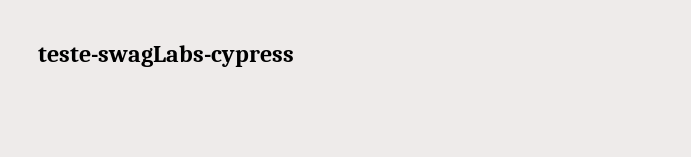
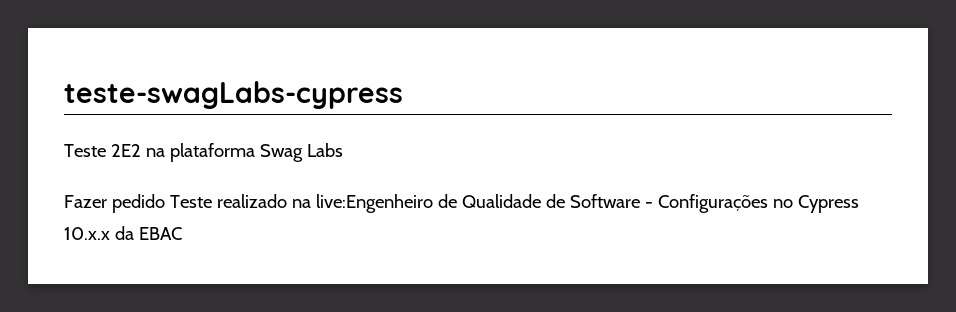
+ Teste 2E2 na plataforma Swag Labs
+ Fazer pedido Teste realizado na live:Engenheiro de Qualidade de Software - Configurações no Cypress 10.x.x da EBAC

